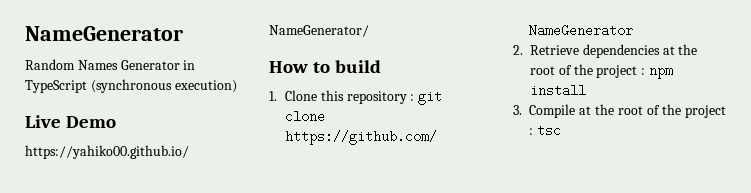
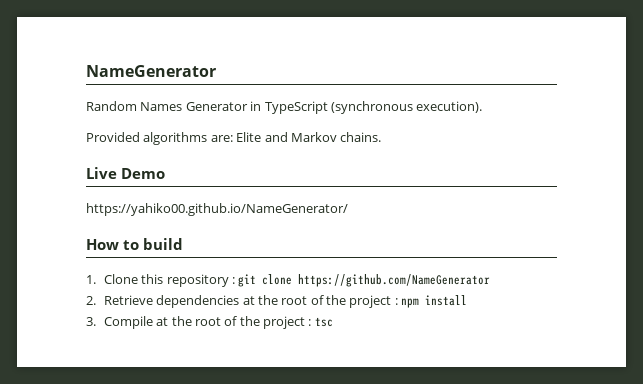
- Random Names Generator in TypeScript (synchronous execution)
+ Random Names Generator in TypeScript (synchronous execution).
+ Provided algorithms are: Elite and Markov chains.

